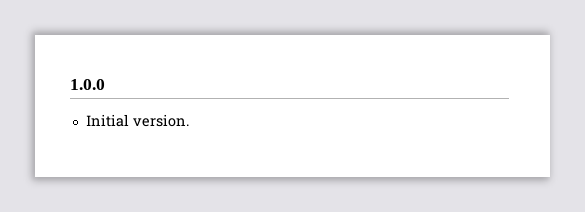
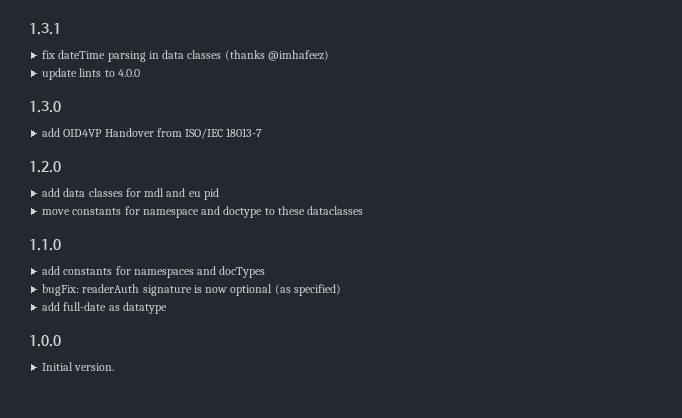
+ 1.3.1
+ fix dateTime parsing in data classes (thanks @imhafeez)
+ update lints to 4.0.0
+ 1.3.0
+ add OID4VP Handover from ISO/IEC 18013-7
+ 1.2.0
+ add data classes for mdl and eu pid
+ move constants for namespace and doctype to these dataclasses
+ 1.1.0
+ add constants for namespaces and docTypes
+ bugFix: readerAuth signature is now optional (as specified)
+ add full-date as datatype

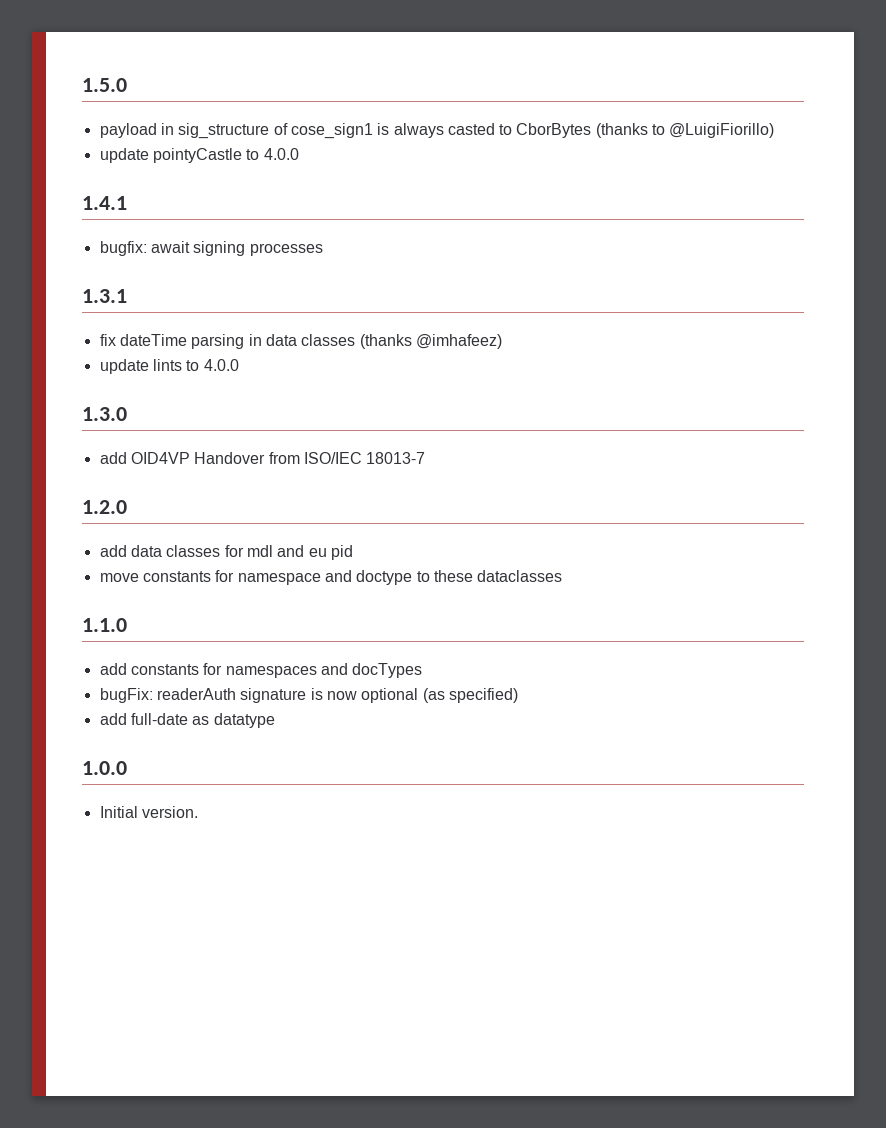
+ 1.5.0
+ payload in sig_structure of cose_sign1 is always casted to CborBytes (thanks to @LuigiFiorillo)
+ update pointyCastle to 4.0.0
+ 1.4.1
+ bugfix: await signing processes

